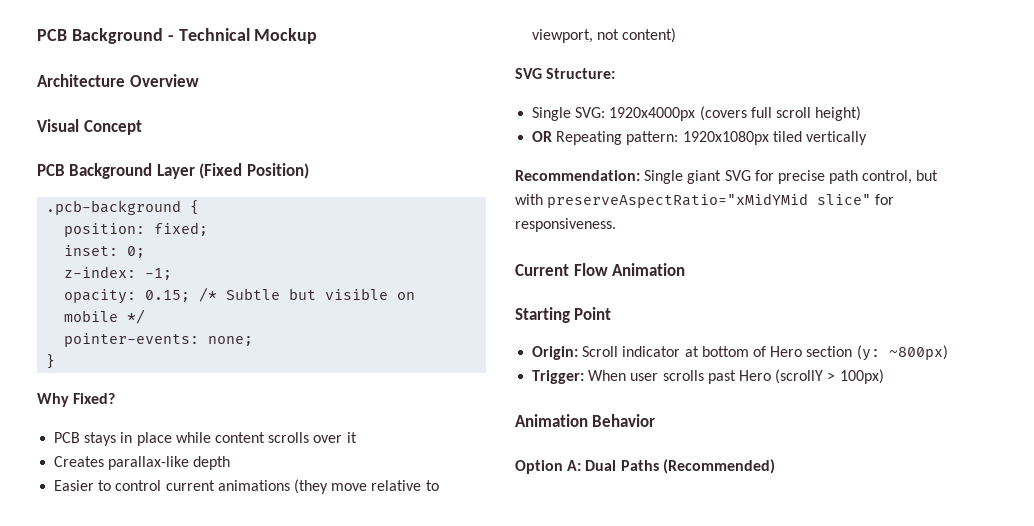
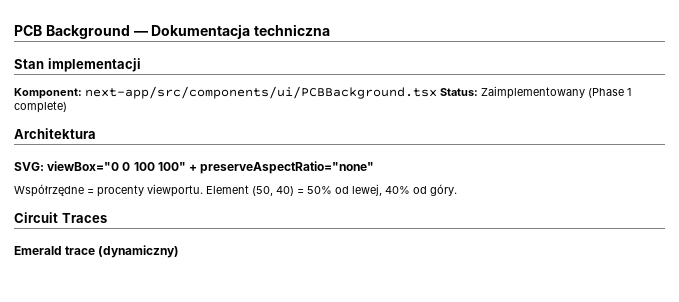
- PCB Background - Technical Mockup
- Architecture Overview
- Visual Concept
- PCB Background Layer (Fixed Position)
- .pcb-background {
- position: fixed;
- inset: 0;
- z-index: -1;
- opacity: 0.15; /* Subtle but visible on mobile */
- pointer-events: none;
- }
- Why Fixed?
- PCB stays in place while content scrolls over it
- Creates parallax-like depth
- Easier to control current animations (they move relative to viewport, not content)
- SVG Structure:
- Single SVG: 1920x4000px (covers full scroll height)
- OR Repeating pattern: 1920x1080px tiled vertically
- Recommendation: Single giant SVG for precise path control, but with preserveAspectRatio="xMidYMid slice" for responsiveness.
- Current Flow Animation
- Starting Point
- Origin: Scroll indicator at bottom of Hero section (y: ~800px)
- Trigger: When user scrolls past Hero (scrollY > 100px)
- Animation Behavior
- Option A: Dual Paths (Recommended)
+ PCB Background — Dokumentacja techniczna
+ Stan implementacji
+ Komponent: next-app/src/components/ui/PCBBackground.tsx Status: Zaimplementowany (Phase 1 complete)
+ Architektura
+ SVG: viewBox="0 0 100 100" + preserveAspectRatio="none"
+ Współrzędne = procenty viewportu. Element (50, 40) = 50% od lewej, 40% od góry.
+ Circuit Traces
+ Emerald trace (dynamiczny)

